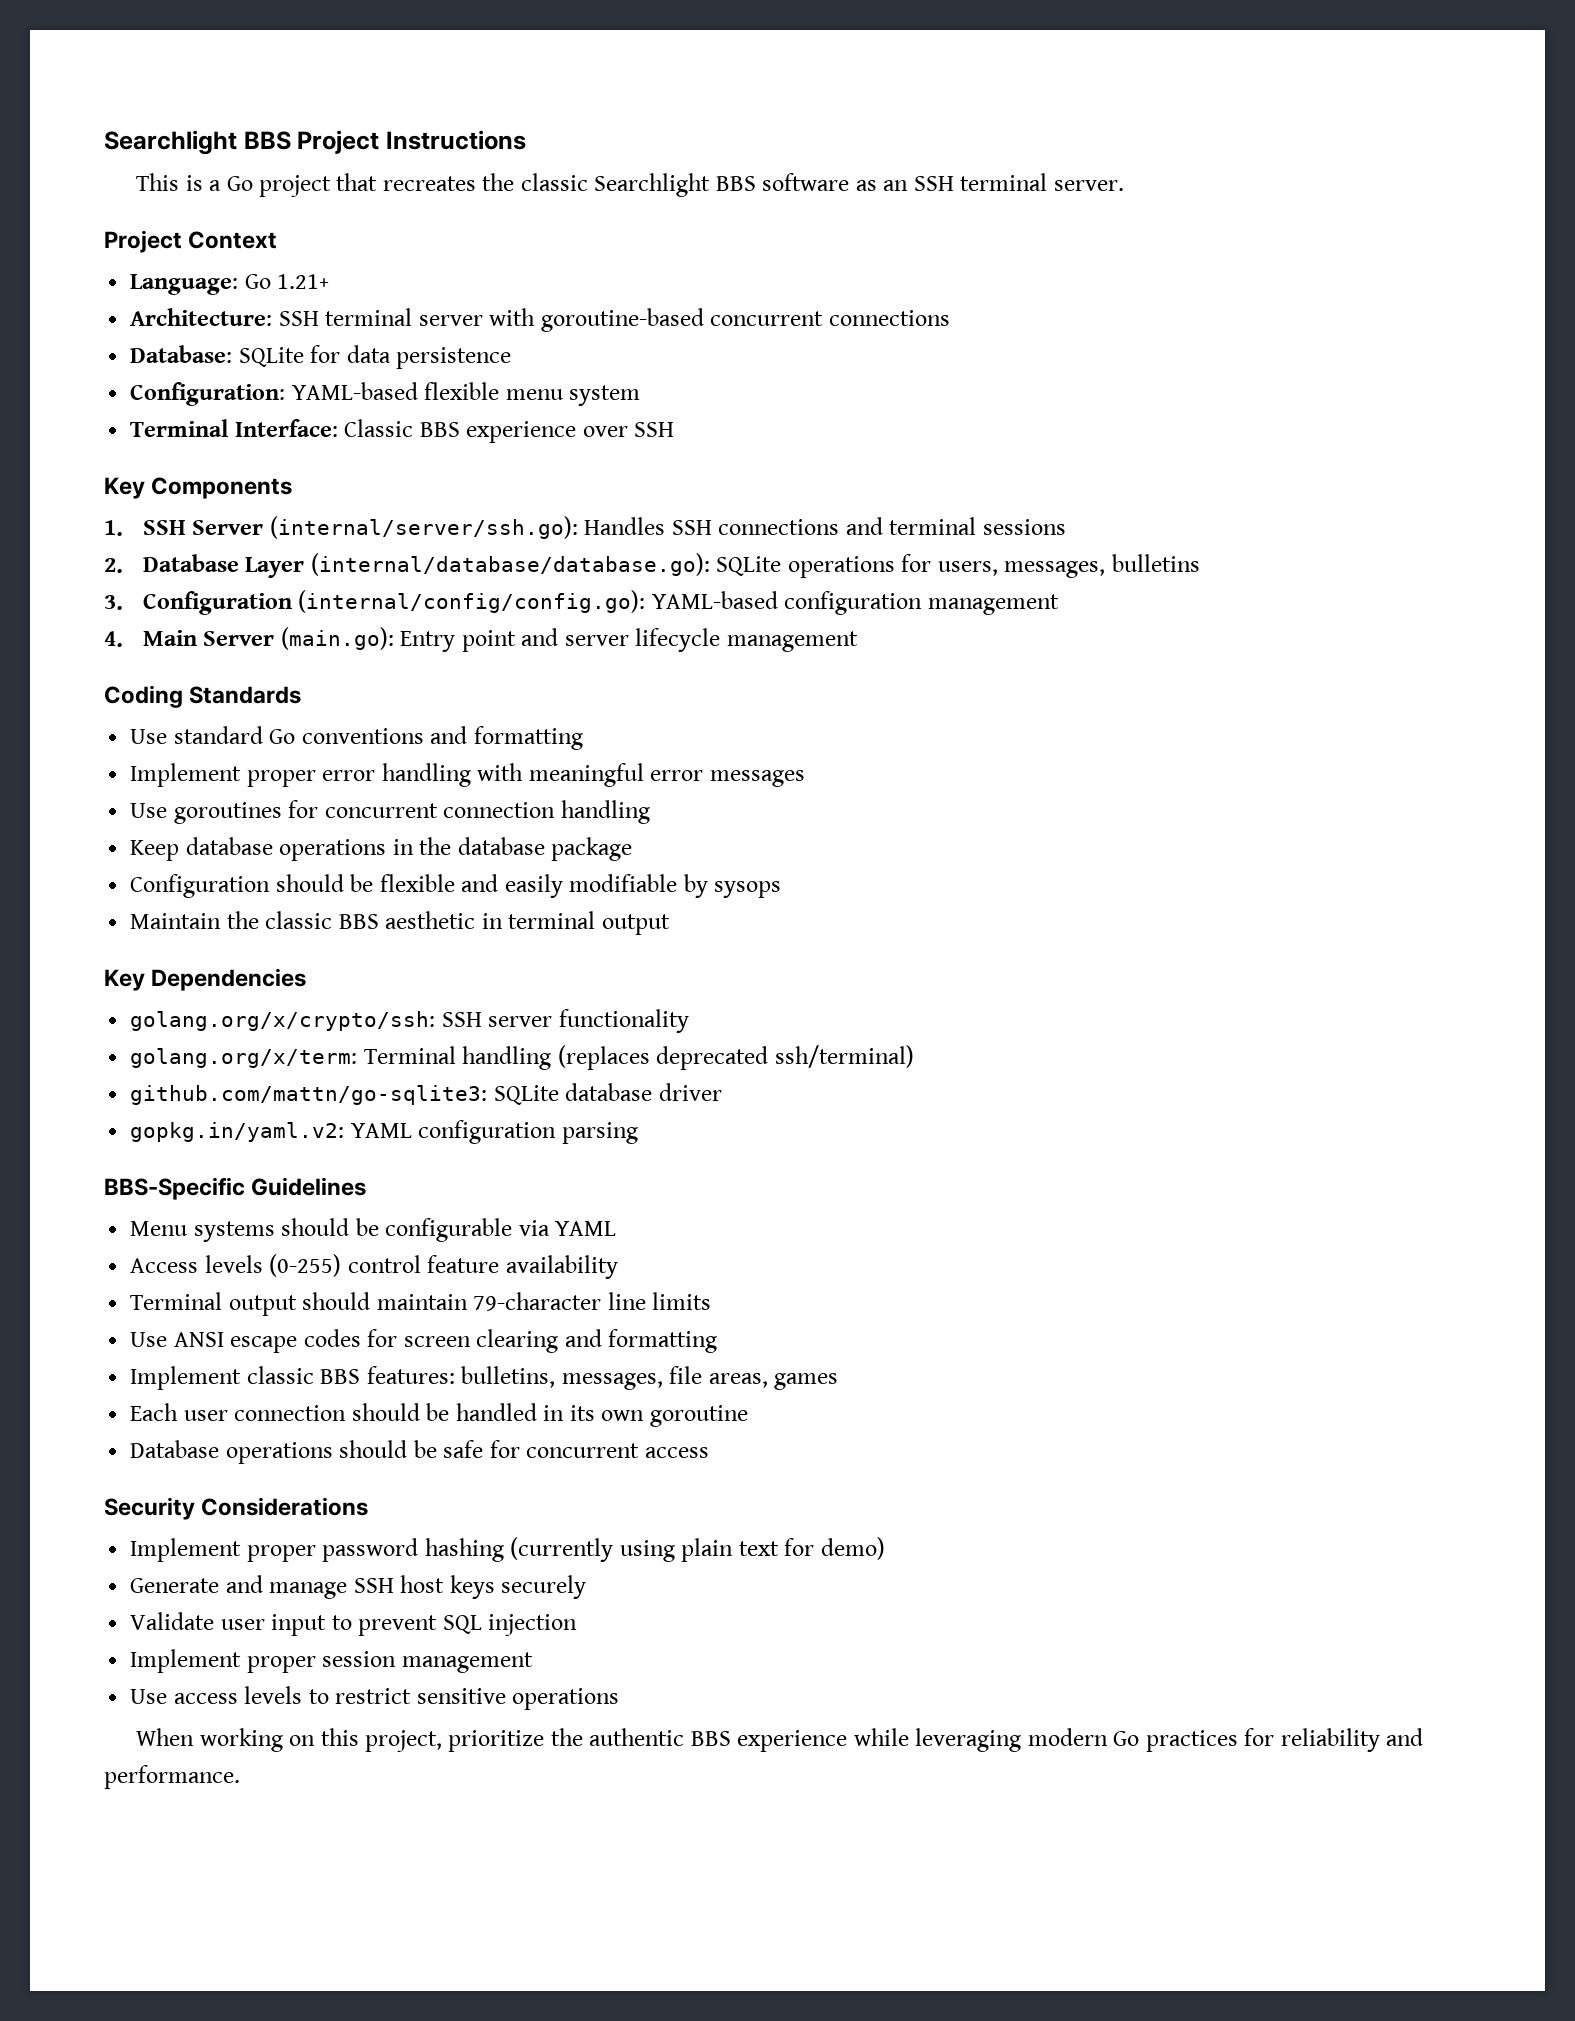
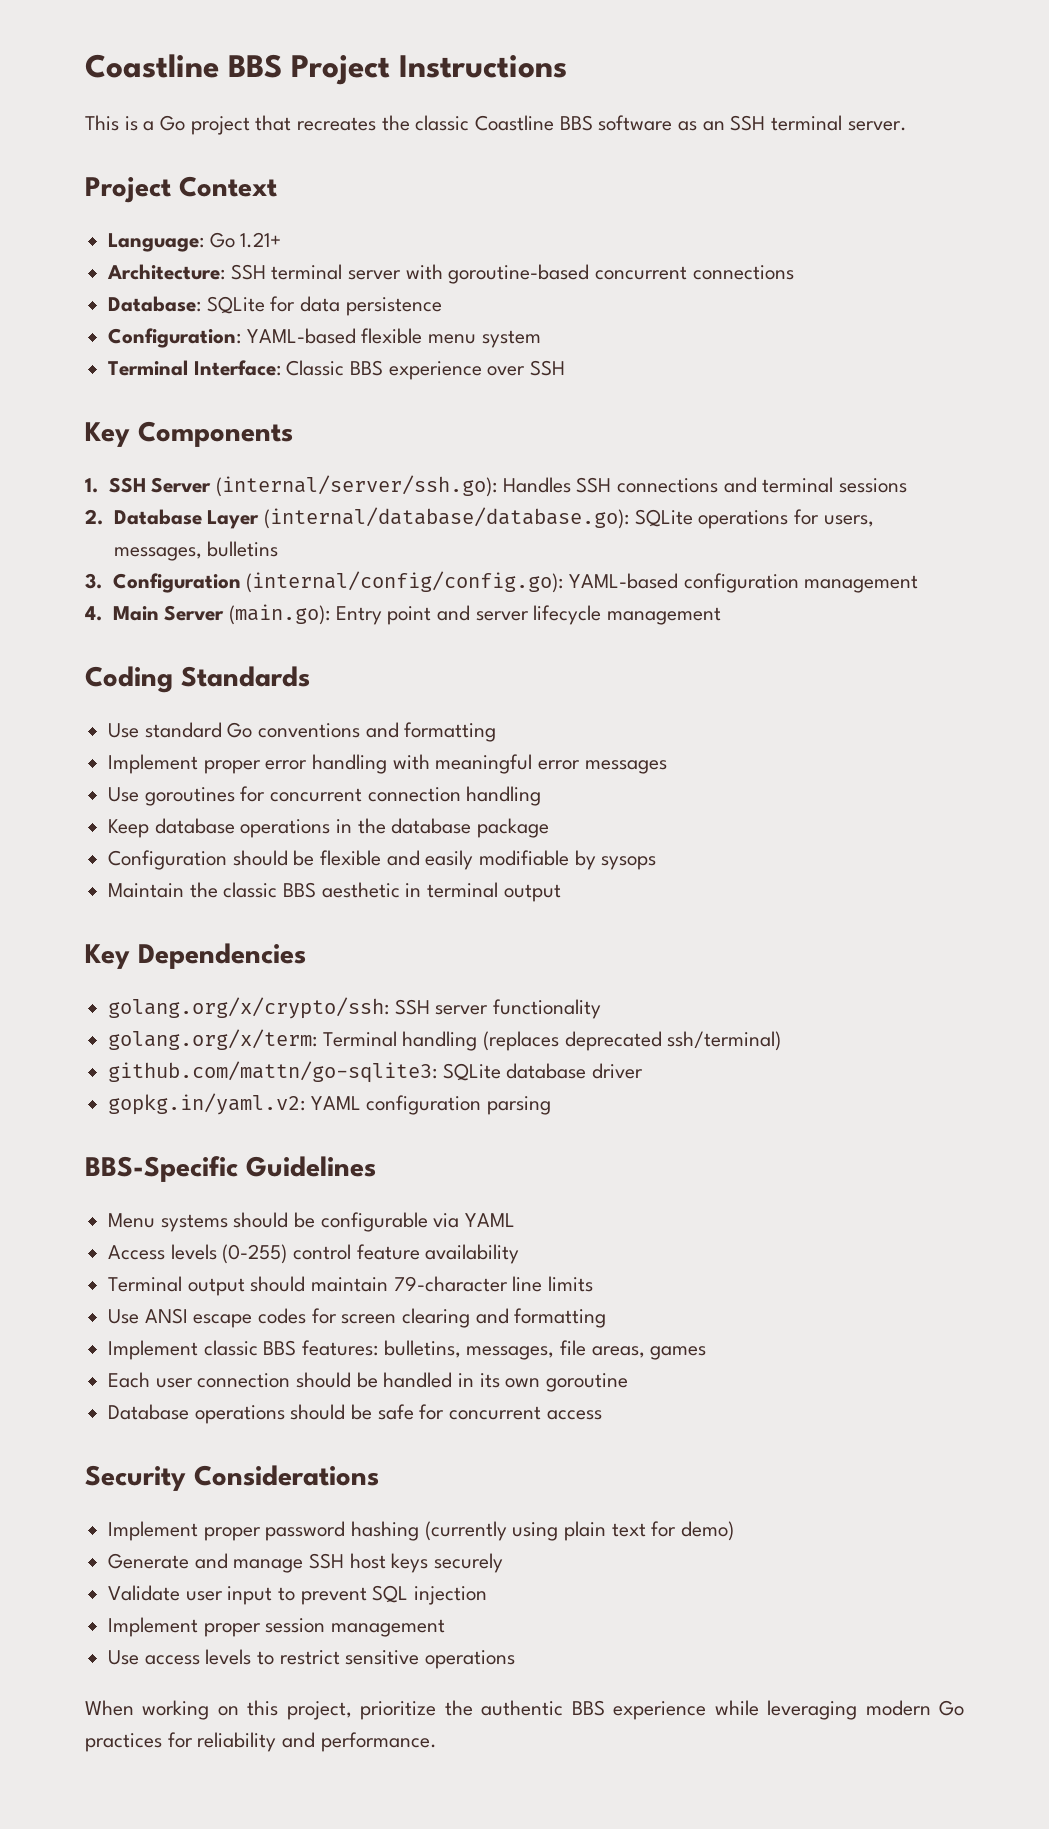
- Searchlight BBS Project Instructions
+ Coastline BBS Project Instructions
- This is a Go project that recreates the classic Searchlight BBS software as an SSH terminal server.
+ This is a Go project that recreates the classic Coastline BBS software as an SSH terminal server.

